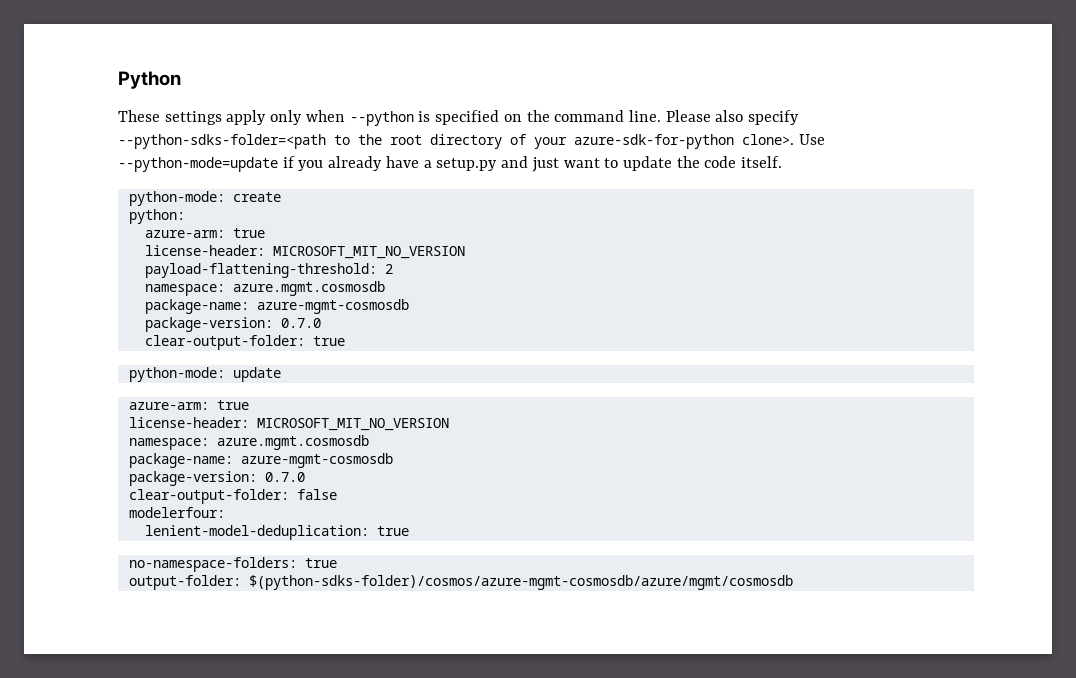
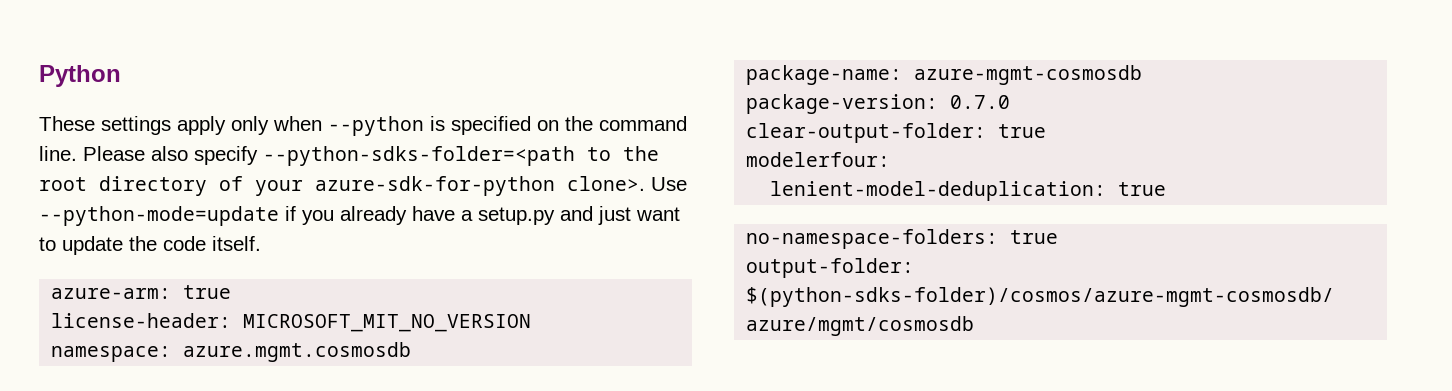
- python-mode: create
- python:
- azure-arm: true
- license-header: MICROSOFT_MIT_NO_VERSION
- payload-flattening-threshold: 2
- namespace: azure.mgmt.cosmosdb
- package-name: azure-mgmt-cosmosdb
- package-version: 0.7.0
- clear-output-folder: true
- python-mode: update
- clear-output-folder: false
+ clear-output-folder: true

